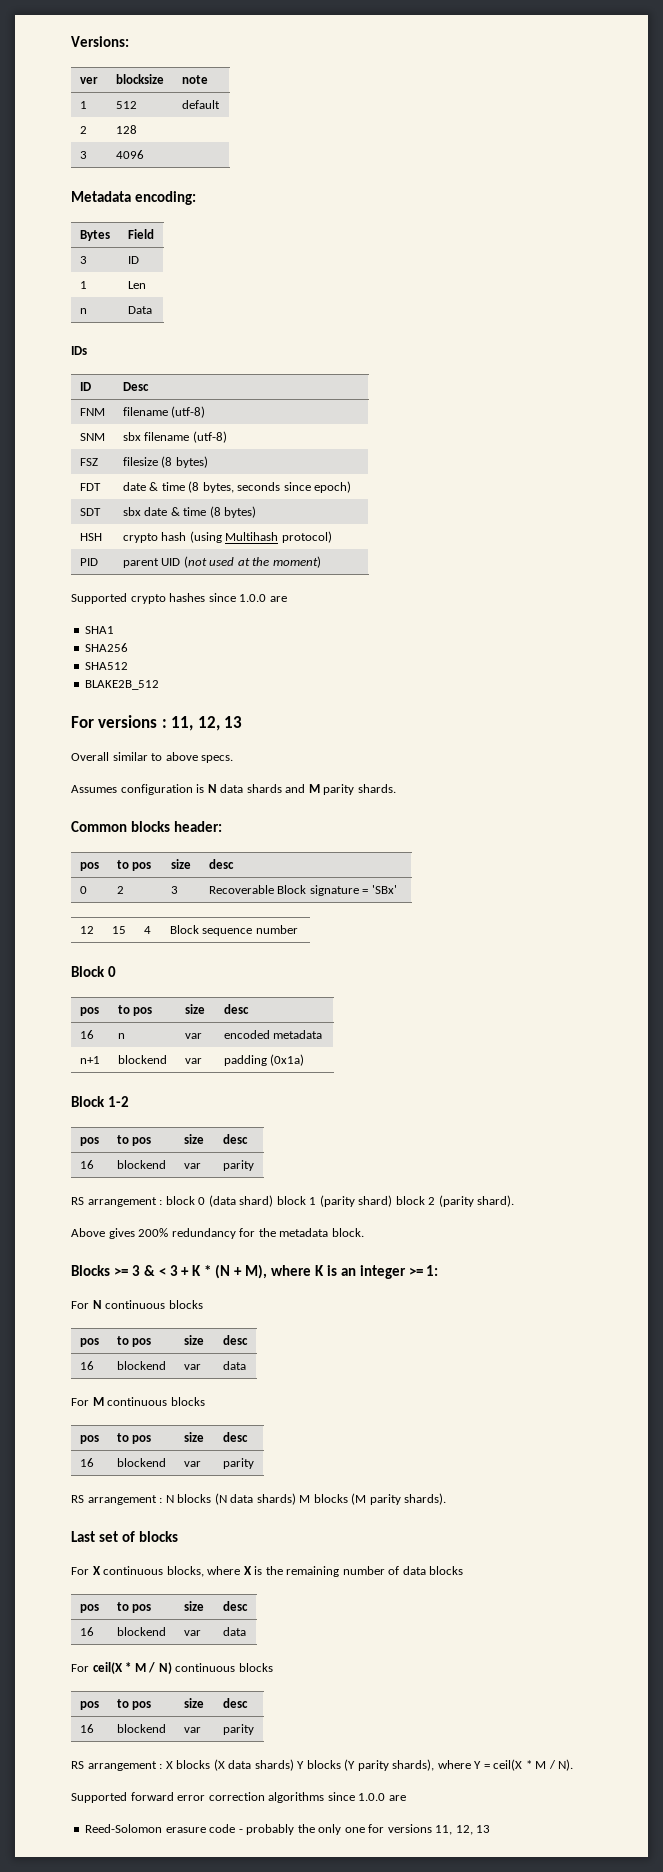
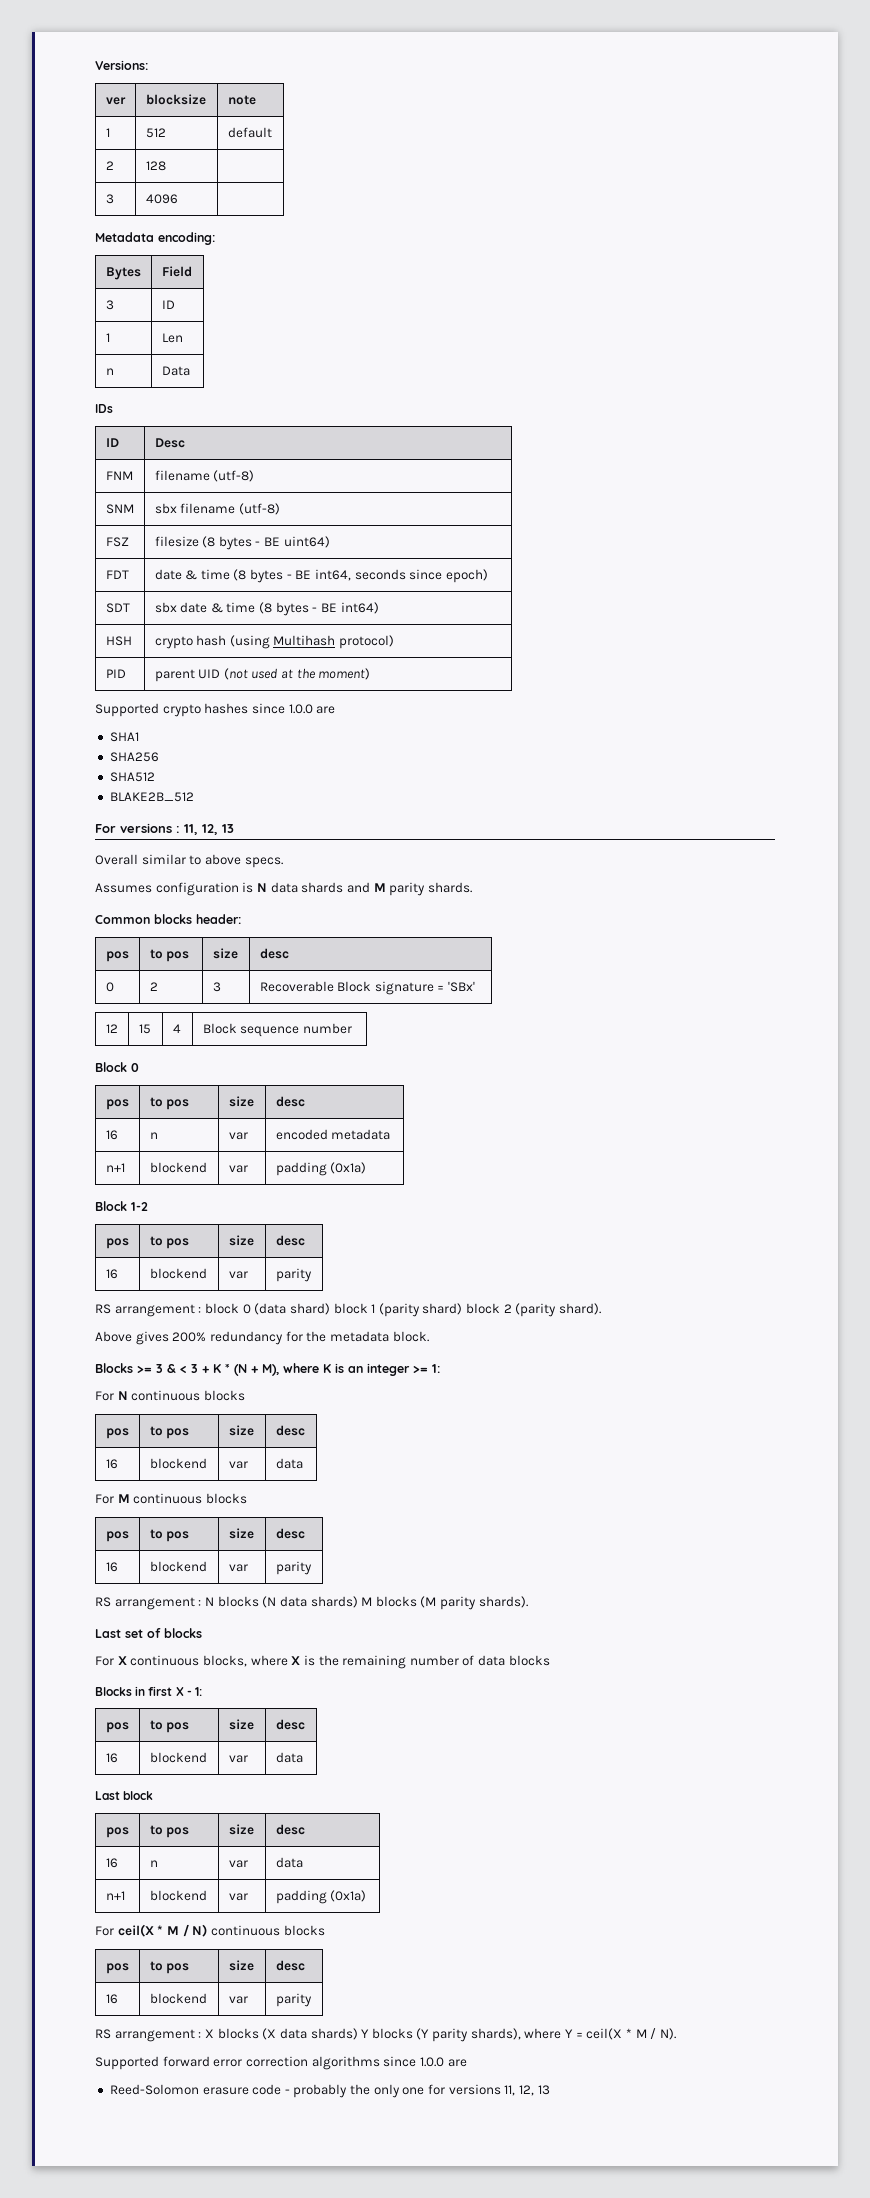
- FSZ | filesize (8 bytes)
+ FSZ | filesize (8 bytes - BE uint64)
- FDT | date & time (8 bytes, seconds since epoch)
+ FDT | date & time (8 bytes - BE int64, seconds since epoch)
- SDT | sbx date & time (8 bytes)
+ SDT | sbx date & time (8 bytes - BE int64)
  For X continuous blocks, where X is the remaining number of data blocks
+ Blocks in first X - 1:
  pos | to pos | size | desc
  16 | blockend | var | data
+ Last block
+ pos | to pos | size | desc
+ 16 | n | var | data
+ n+1 | blockend | var | padding (0x1a)

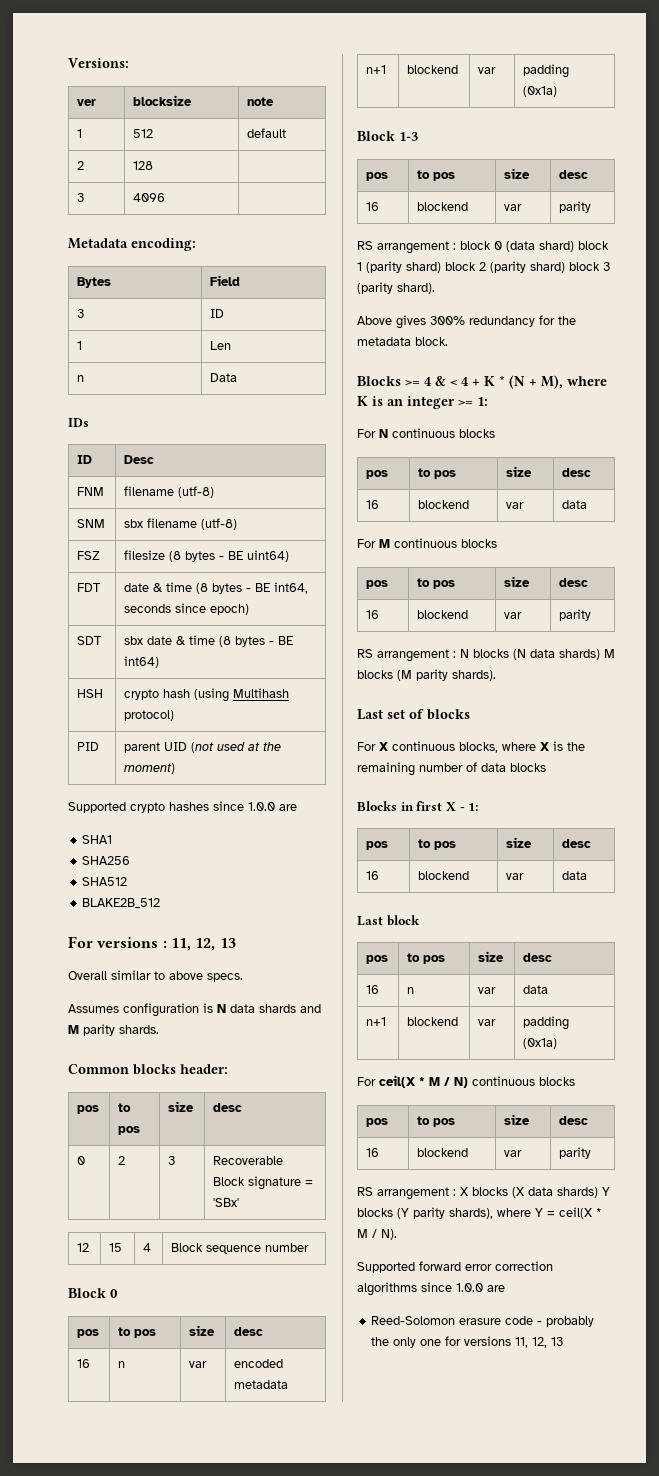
- Block 1-2
+ Block 1-3
- RS arrangement : block 0 (data shard) block 1 (parity shard) block 2 (parity shard).
+ RS arrangement : block 0 (data shard) block 1 (parity shard) block 2 (parity shard) block 3 (parity shard).
- Above gives 200% redundancy for the metadata block.
+ Above gives 300% redundancy for the metadata block.
- Blocks >= 3 & < 3 + K * (N + M), where K is an integer >= 1:
+ Blocks >= 4 & < 4 + K * (N + M), where K is an integer >= 1:

